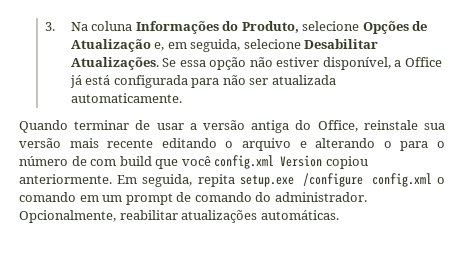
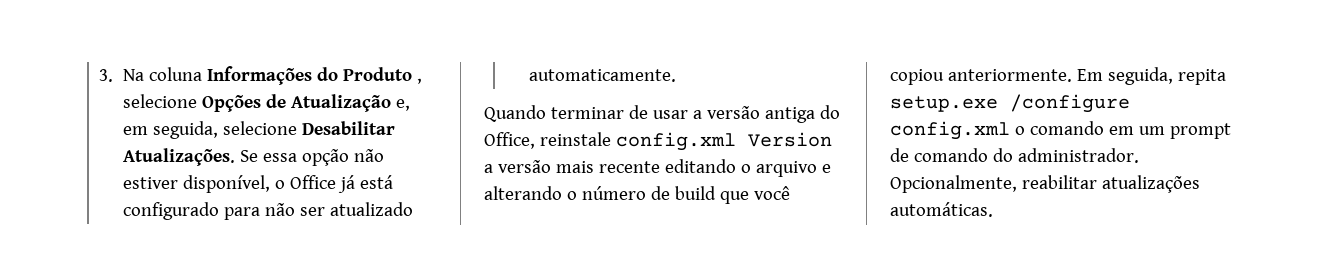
- 3. Na coluna Informações do Produto, selecione Opções de Atualização e, em seguida, selecione Desabilitar Atualizações.
+ 3. Na coluna Informações do Produto , selecione Opções de Atualização e, em seguida, selecione Desabilitar Atualizações.
- Se essa opção não estiver disponível, a Office já está configurada para não ser atualizada automaticamente.
+ Se essa opção não estiver disponível, o Office já está configurado para não ser atualizado automaticamente.
- Quando terminar de usar a versão antiga do Office, reinstale sua versão mais recente editando o arquivo e alterando o para o número de com build que você config.xml Version copiou anteriormente.
+ Quando terminar de usar a versão antiga do Office, reinstale config.xml Version a versão mais recente editando o arquivo e alterando o número de build que você copiou anteriormente.

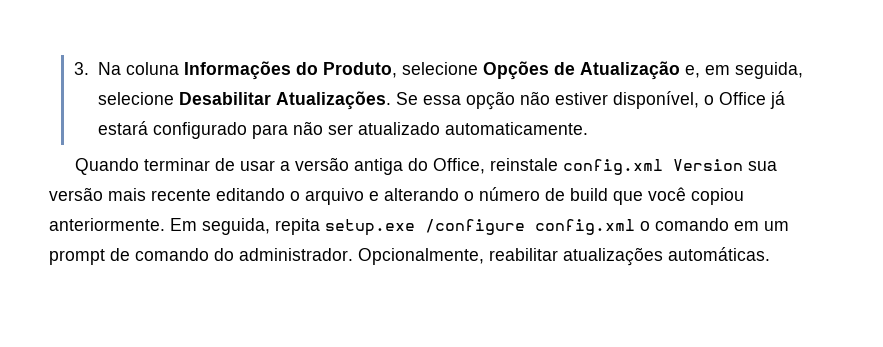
- 3. Na coluna Informações do Produto , selecione Opções de Atualização e, em seguida, selecione Desabilitar Atualizações.
+ 3. Na coluna Informações do Produto, selecione Opções de Atualização e, em seguida, selecione Desabilitar Atualizações.
- Se essa opção não estiver disponível, o Office já está configurado para não ser atualizado automaticamente.
+ Se essa opção não estiver disponível, o Office já estará configurado para não ser atualizado automaticamente.
- Quando terminar de usar a versão antiga do Office, reinstale config.xml Version a versão mais recente editando o arquivo e alterando o número de build que você copiou anteriormente.
+ Quando terminar de usar a versão antiga do Office, reinstale config.xml Version sua versão mais recente editando o arquivo e alterando o número de build que você copiou anteriormente.

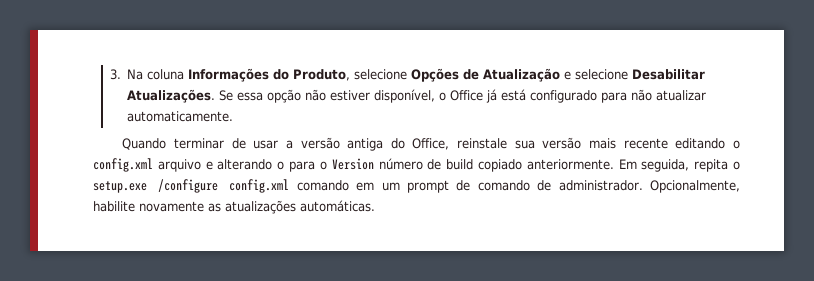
- 3. Na coluna Informações do Produto, selecione Opções de Atualização e, em seguida, selecione Desabilitar Atualizações.
+ 3. Na coluna Informações do Produto, selecione Opções de Atualização e selecione Desabilitar Atualizações.
- Se essa opção não estiver disponível, o Office já estará configurado para não ser atualizado automaticamente.
+ Se essa opção não estiver disponível, o Office já está configurado para não atualizar automaticamente.
- Quando terminar de usar a versão antiga do Office, reinstale config.xml Version sua versão mais recente editando o arquivo e alterando o número de build que você copiou anteriormente.
+ Quando terminar de usar a versão antiga do Office, reinstale sua versão mais recente editando o config.xml arquivo e alterando o para o Version número de build copiado anteriormente.
- Em seguida, repita setup.exe /configure config.xml o comando em um prompt de comando do administrador.
+ Em seguida, repita o setup.exe /configure config.xml comando em um prompt de comando de administrador.
- Opcionalmente, reabilitar atualizações automáticas.
+ Opcionalmente, habilite novamente as atualizações automáticas.

